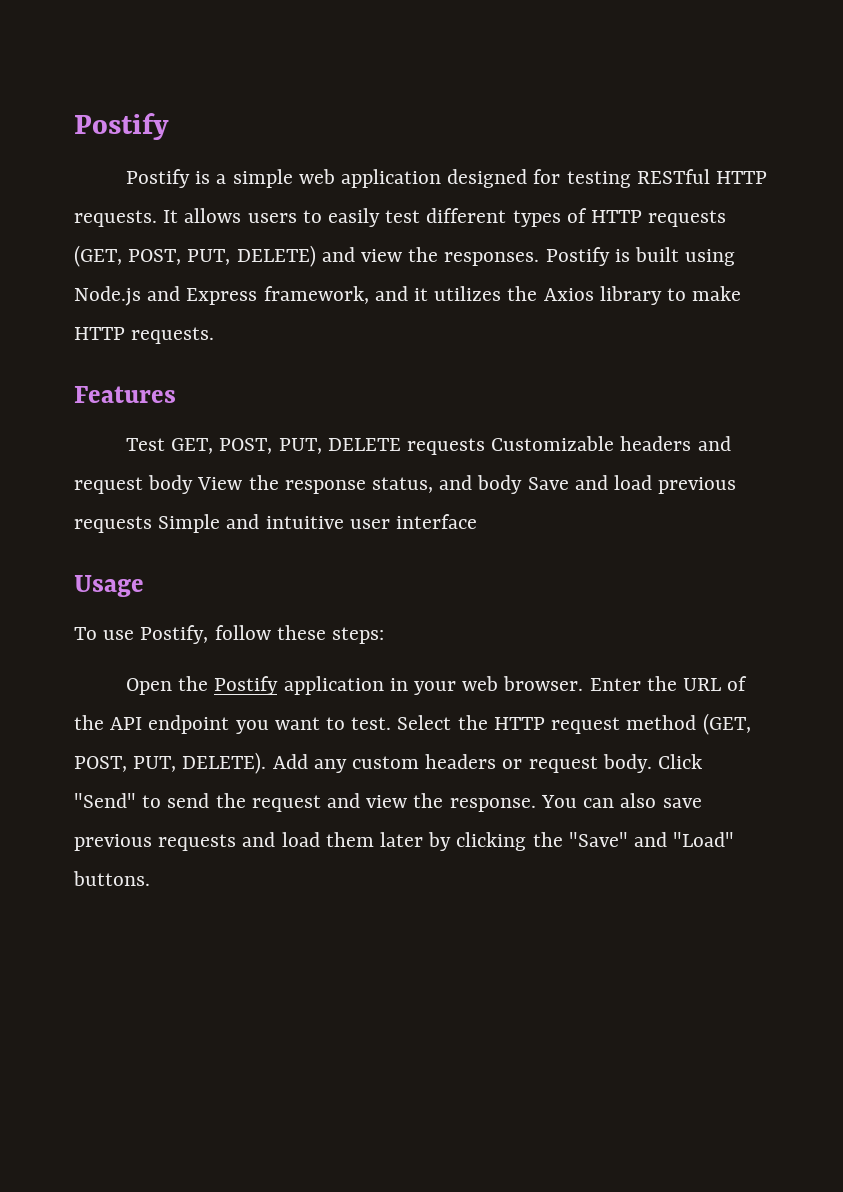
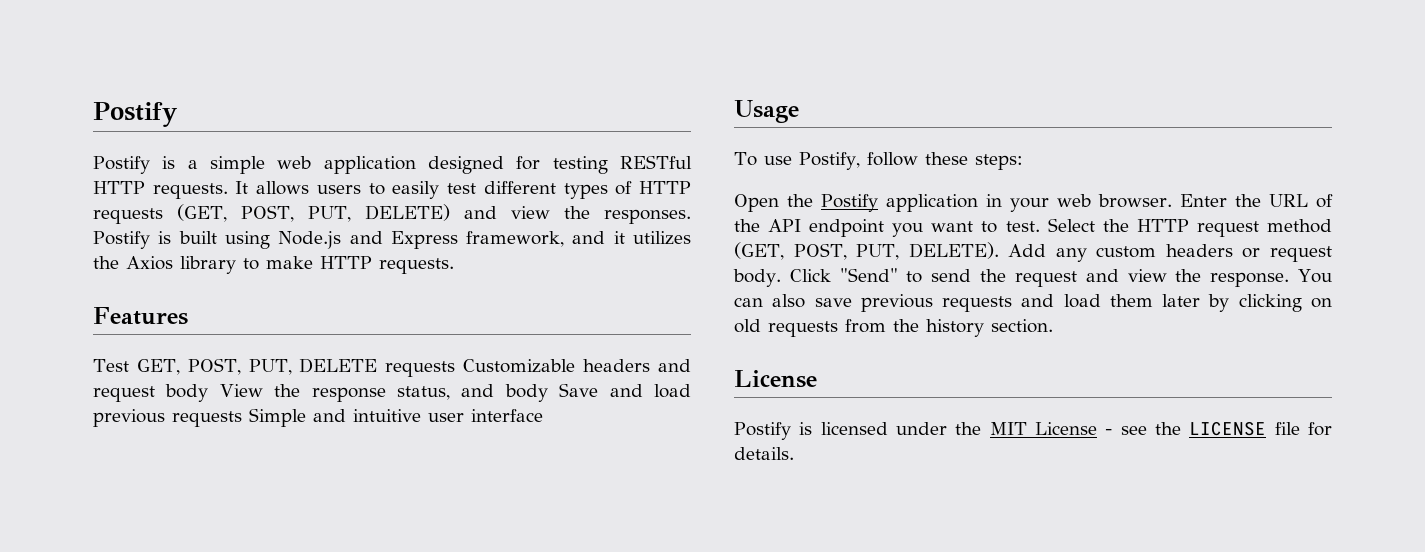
- You can also save previous requests and load them later by clicking the "Save" and "Load" buttons.
+ You can also save previous requests and load them later by clicking on old requests from the history section.
+ License
+ Postify is licensed under the MIT License - see the LICENSE file for details.

